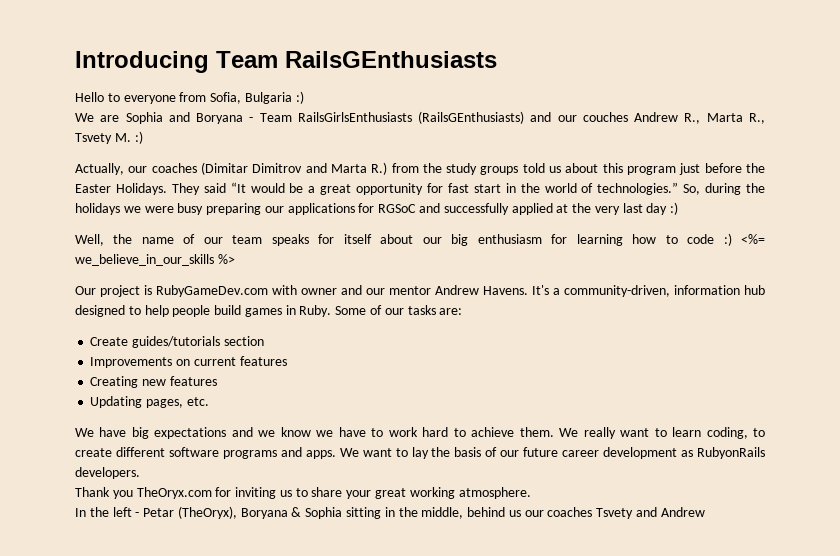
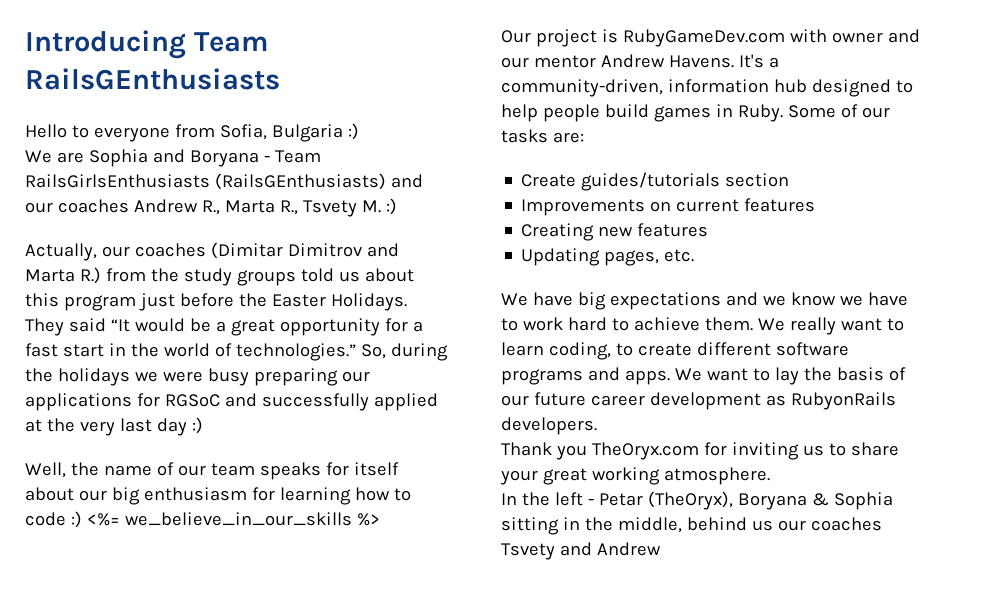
- We are Sophia and Boryana - Team RailsGirlsEnthusiasts (RailsGEnthusiasts) and our couches Andrew R., Marta R., Tsvety M. :)
+ We are Sophia and Boryana - Team RailsGirlsEnthusiasts (RailsGEnthusiasts) and our coaches Andrew R., Marta R., Tsvety M. :)
- They said “It would be a great opportunity for fast start in the world of technologies.”
+ They said “It would be a great opportunity for a fast start in the world of technologies.”

